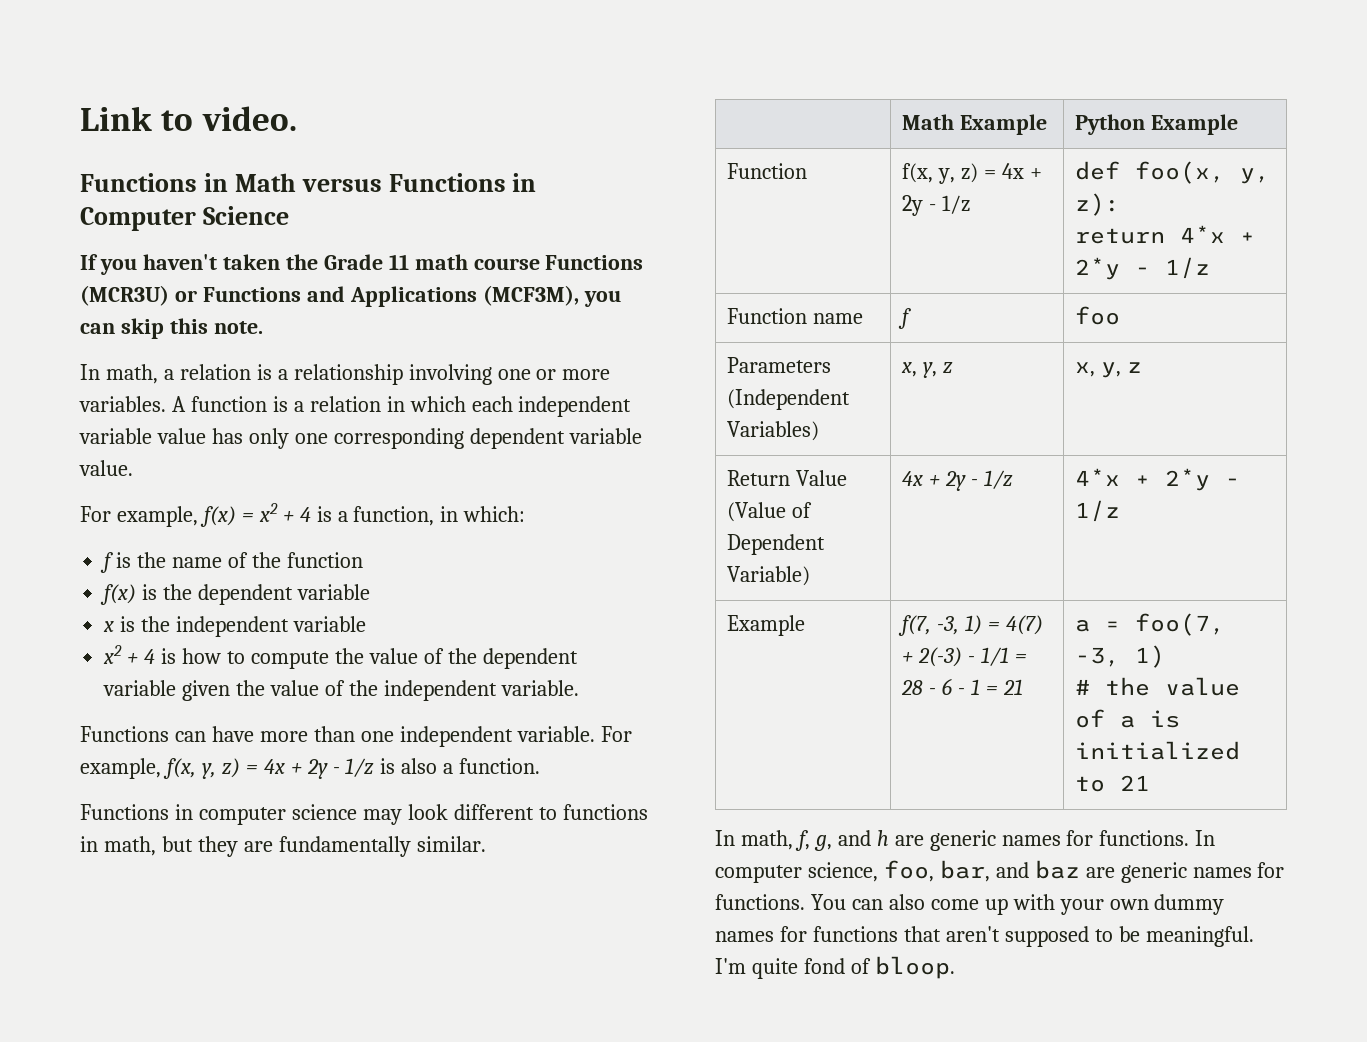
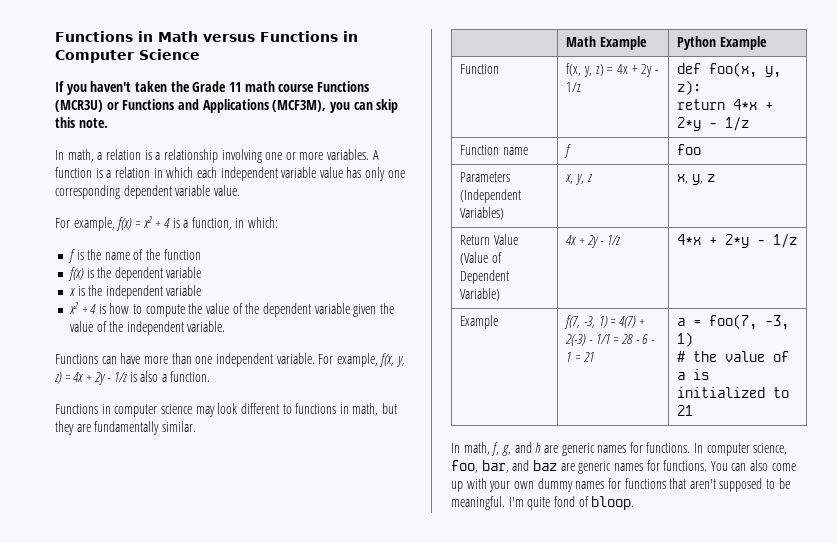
- Link to video.

